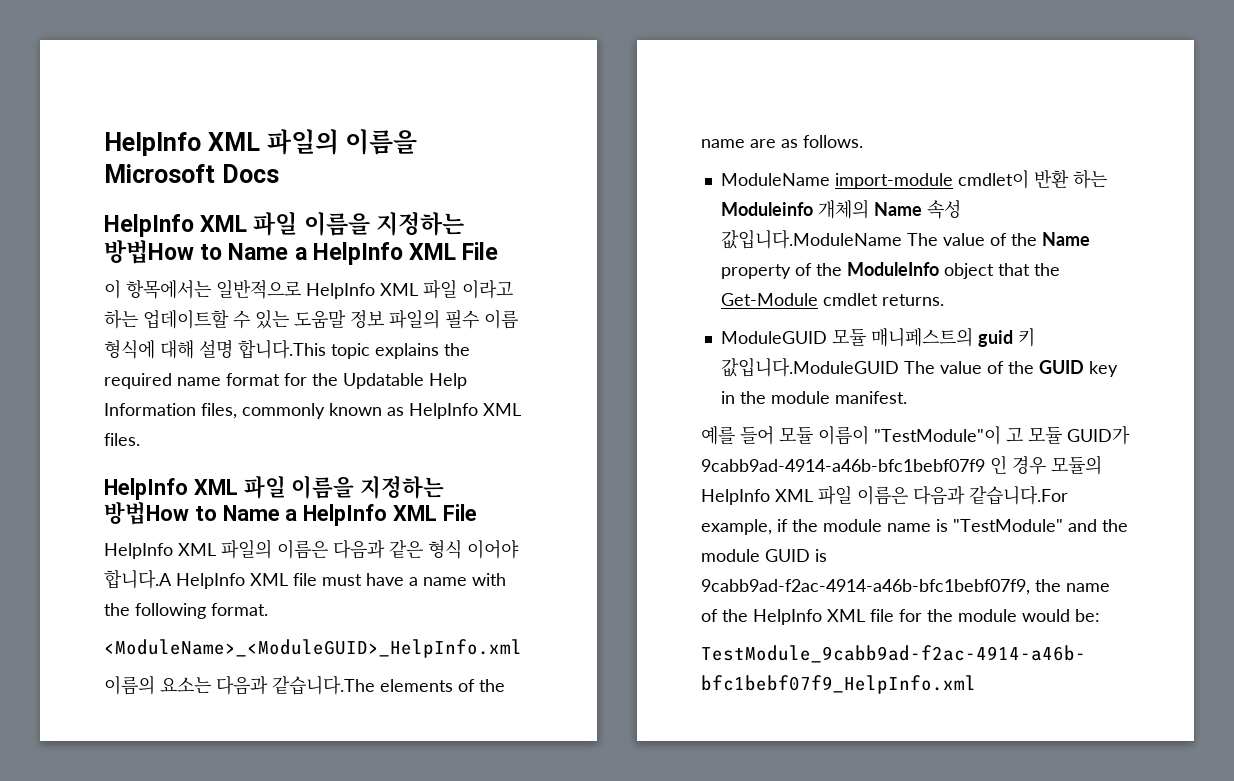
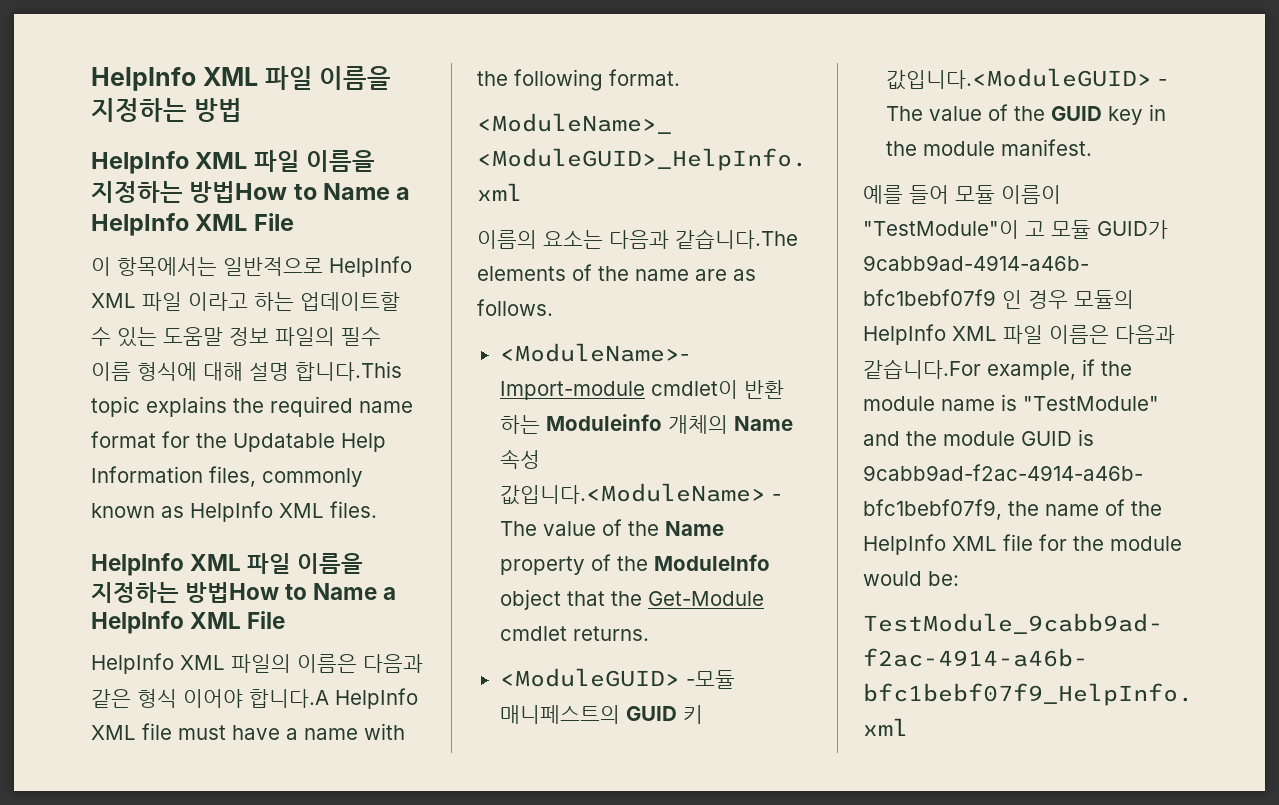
- HelpInfo XML 파일의 이름을 Microsoft Docs
+ HelpInfo XML 파일 이름을 지정하는 방법
- ModuleName import-module cmdlet이 반환 하는 Moduleinfo 개체의 Name 속성 값입니다.ModuleName The value of the Name property of the ModuleInfo object that the Get-Module cmdlet returns.
+ <ModuleName>- Import-module cmdlet이 반환 하는 Moduleinfo 개체의 Name 속성 값입니다.<ModuleName> - The value of the Name property of the ModuleInfo object that the Get-Module cmdlet returns.
- ModuleGUID 모듈 매니페스트의 guid 키 값입니다.ModuleGUID The value of the GUID key in the module manifest.
+ <ModuleGUID> -모듈 매니페스트의 GUID 키 값입니다.<ModuleGUID> - The value of the GUID key in the module manifest.

